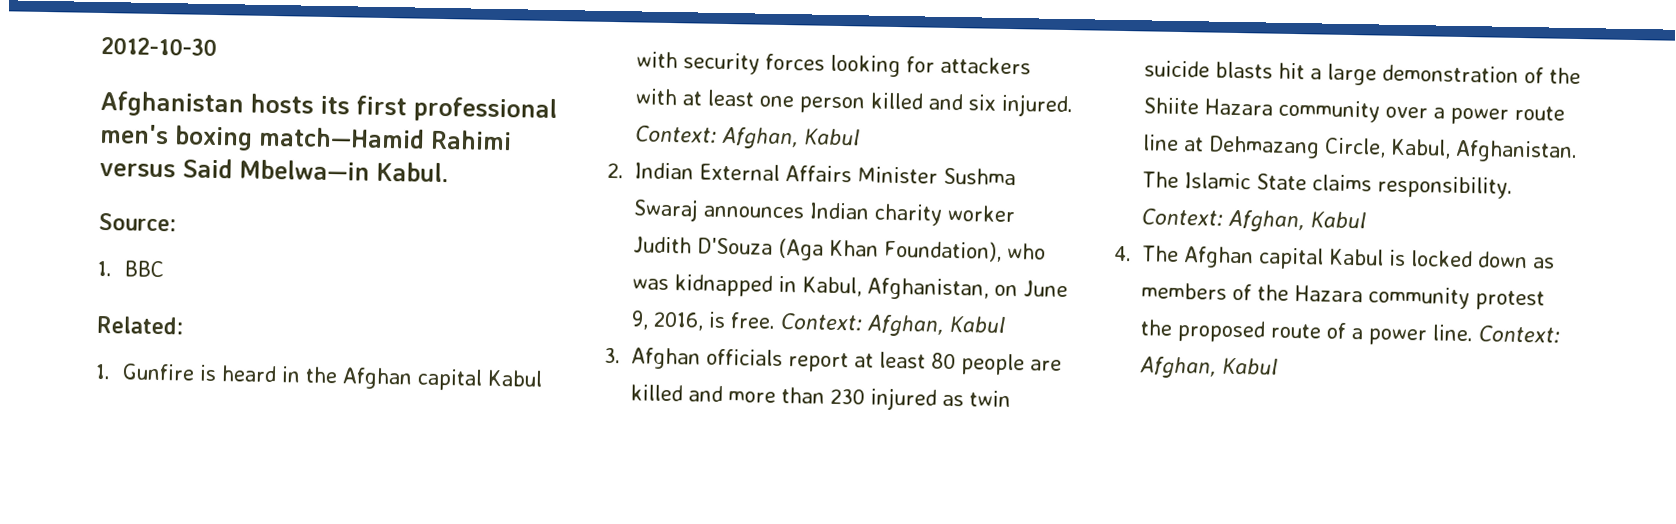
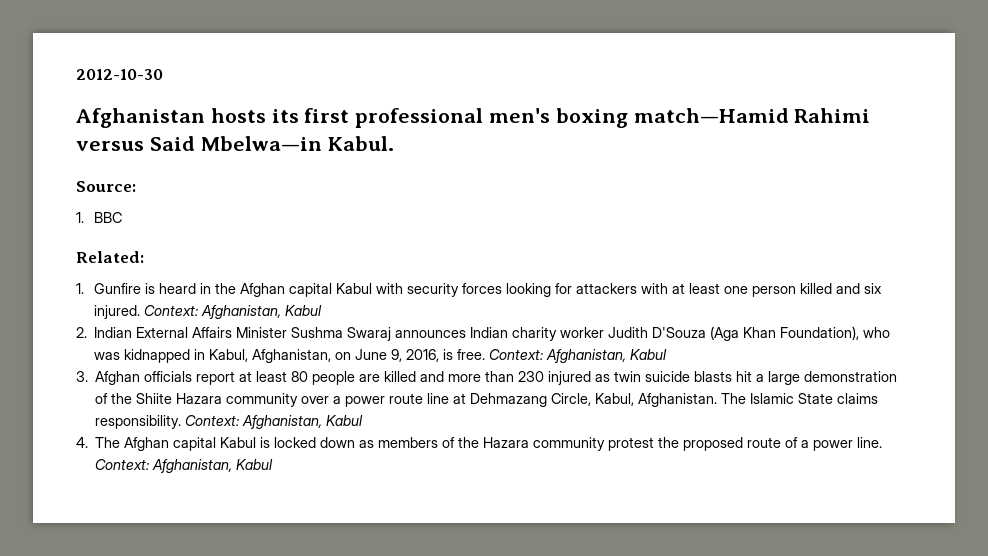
- 1. Gunfire is heard in the Afghan capital Kabul with security forces looking for attackers with at least one person killed and six injured. Context: Afghan, Kabul
+ 1. Gunfire is heard in the Afghan capital Kabul with security forces looking for attackers with at least one person killed and six injured. Context: Afghanistan, Kabul
- 2. Indian External Affairs Minister Sushma Swaraj announces Indian charity worker Judith D'Souza (Aga Khan Foundation), who was kidnapped in Kabul, Afghanistan, on June 9, 2016, is free. Context: Afghan, Kabul
+ 2. Indian External Affairs Minister Sushma Swaraj announces Indian charity worker Judith D'Souza (Aga Khan Foundation), who was kidnapped in Kabul, Afghanistan, on June 9, 2016, is free. Context: Afghanistan, Kabul
- The Islamic State claims responsibility. Context: Afghan, Kabul
+ The Islamic State claims responsibility. Context: Afghanistan, Kabul
- 4. The Afghan capital Kabul is locked down as members of the Hazara community protest the proposed route of a power line. Context: Afghan, Kabul
+ 4. The Afghan capital Kabul is locked down as members of the Hazara community protest the proposed route of a power line. Context: Afghanistan, Kabul

